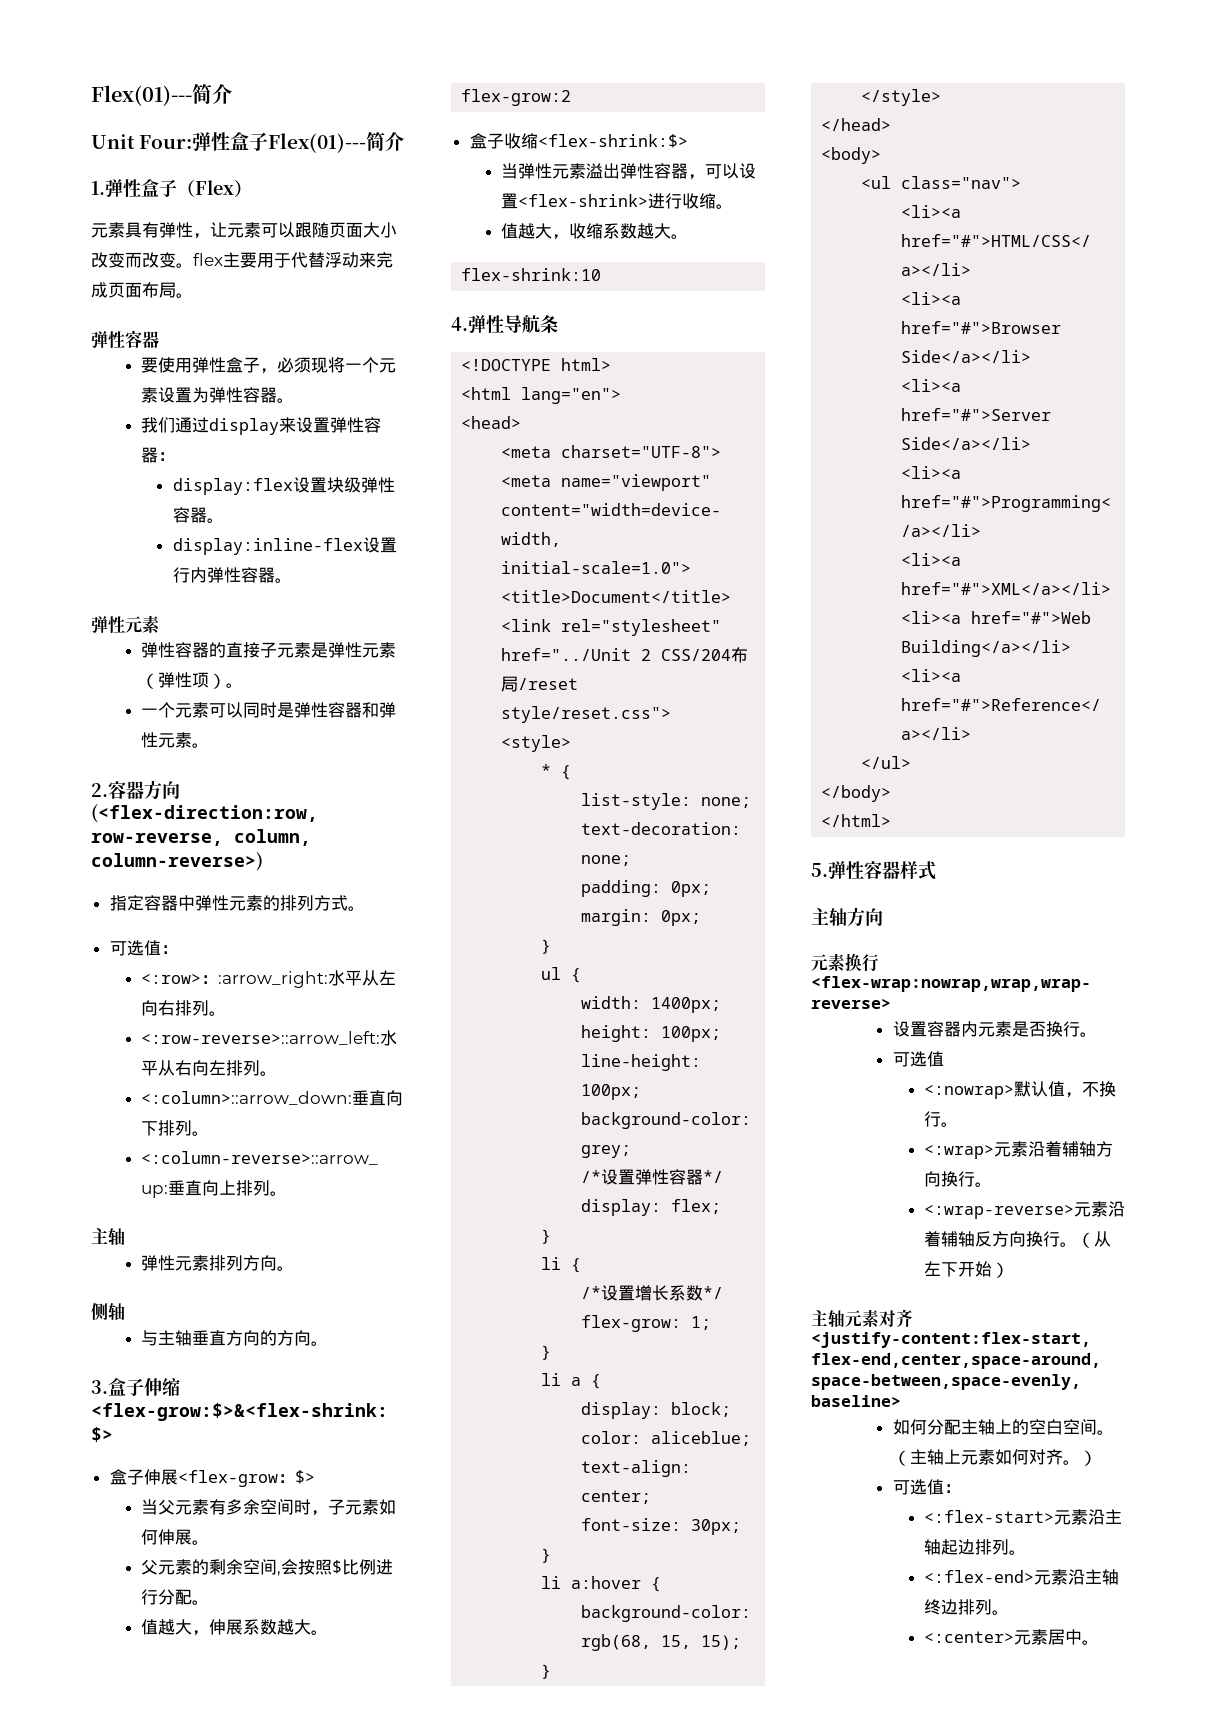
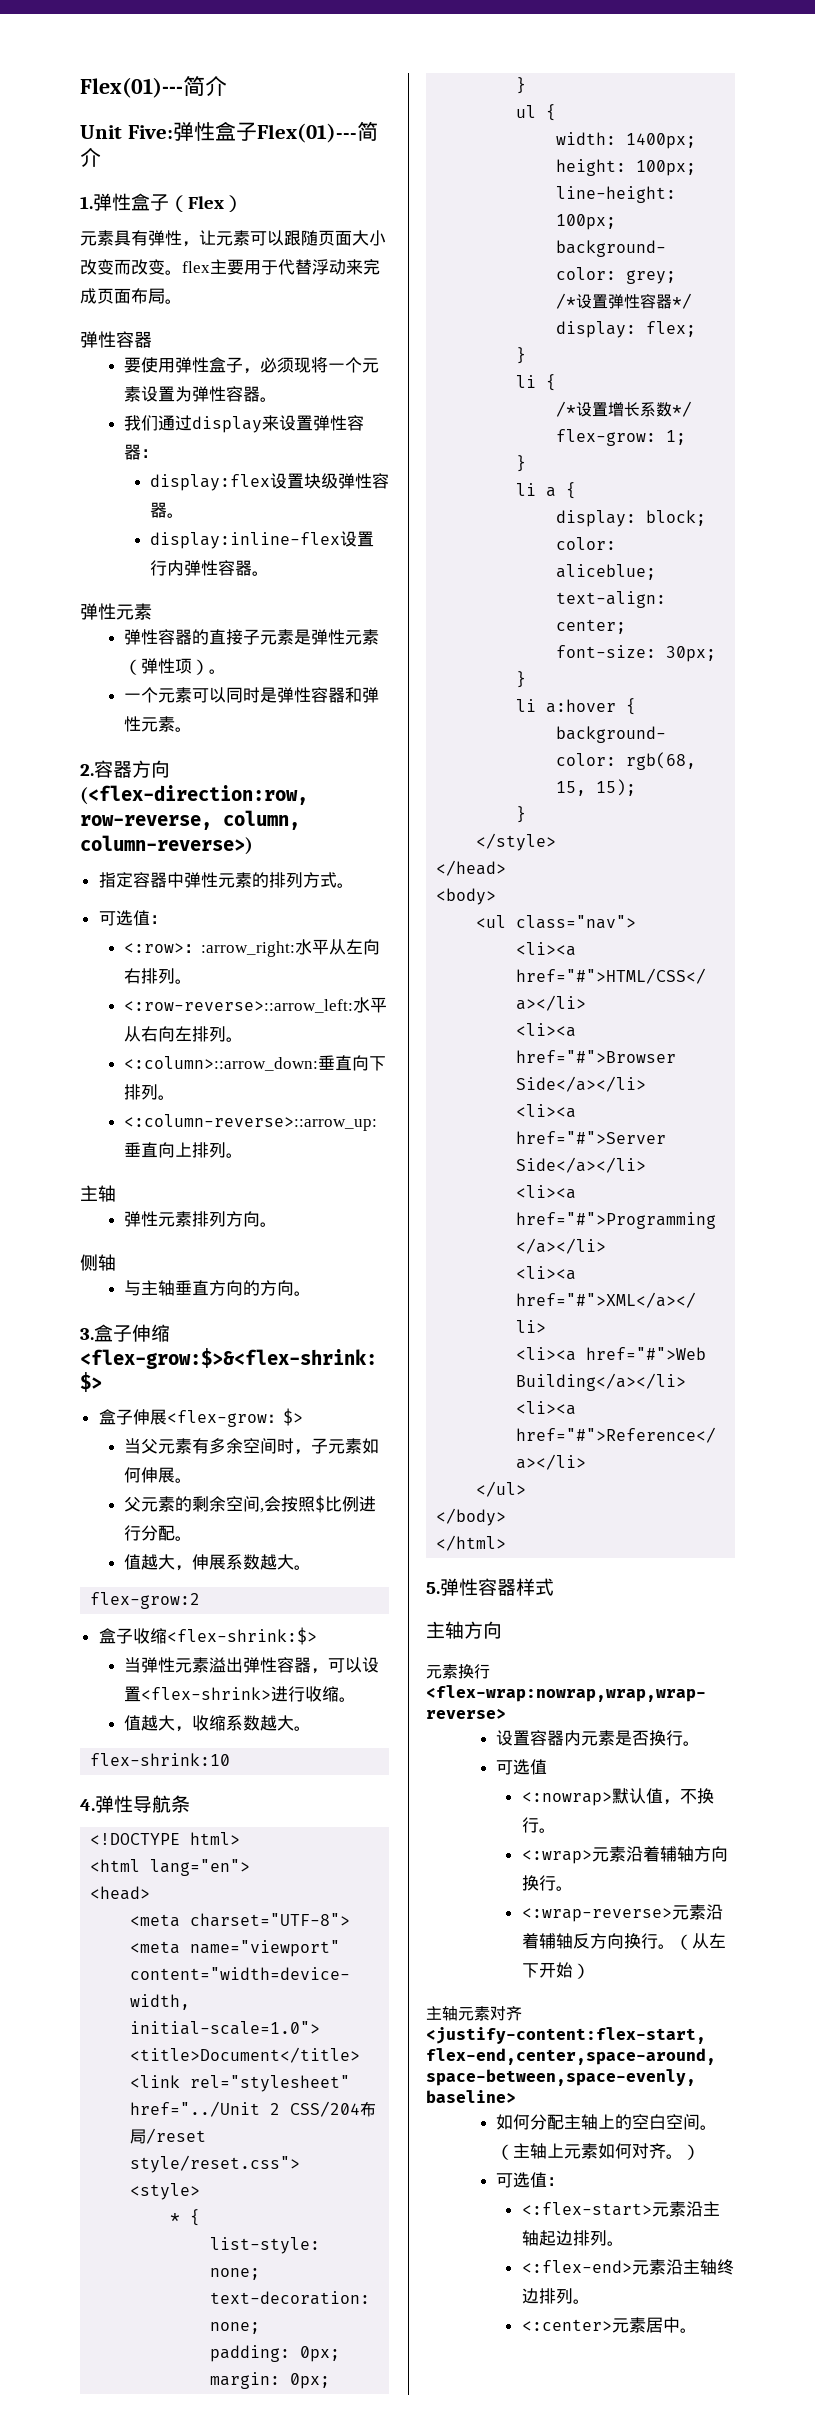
- Unit Four:弹性盒子Flex(01)---简介
+ Unit Five:弹性盒子Flex(01)---简介

